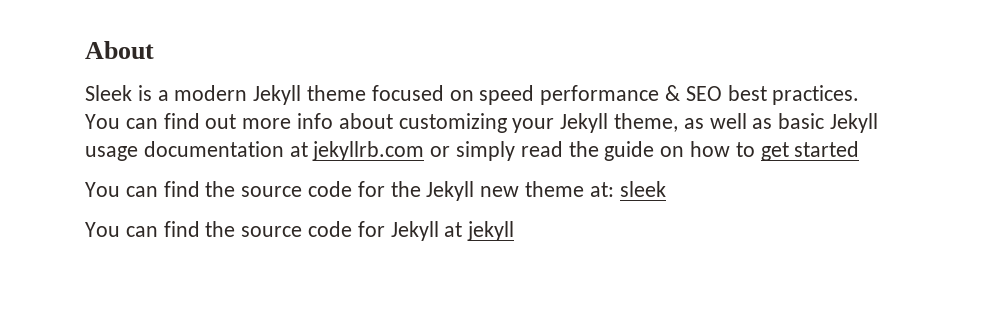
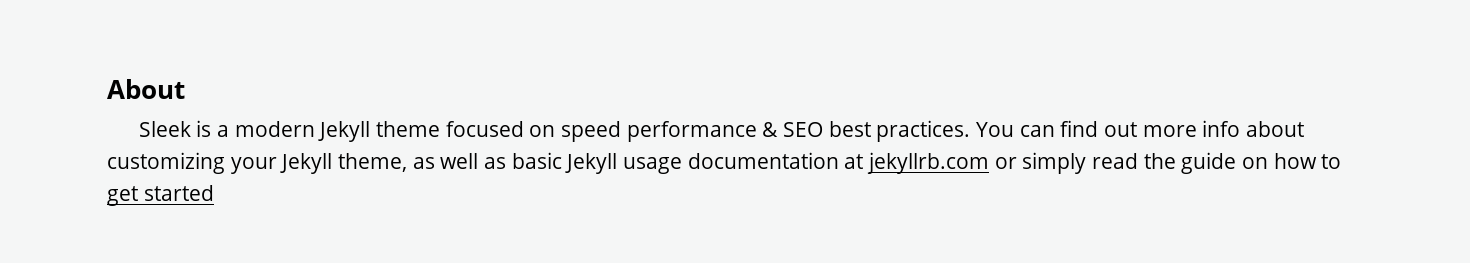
- You can find the source code for the Jekyll new theme at: sleek
- You can find the source code for Jekyll at jekyll

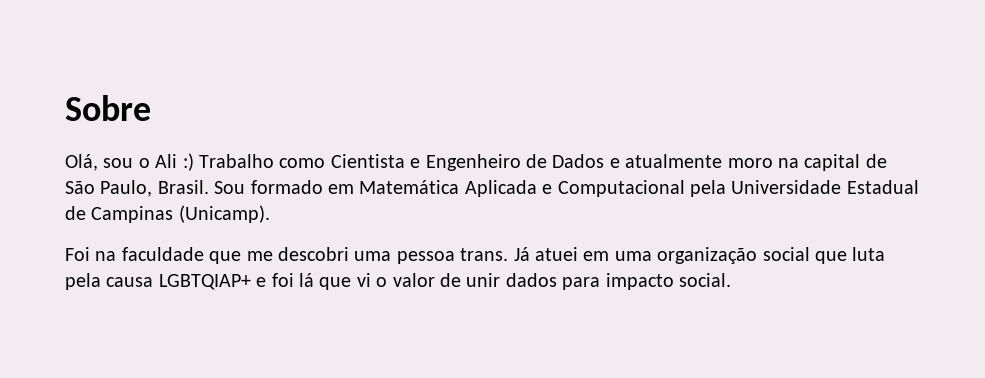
- About
- Sleek is a modern Jekyll theme focused on speed performance & SEO best practices. You can find out more info about customizing your Jekyll theme, as well as basic Jekyll usage documentation at jekyllrb.com or simply read the guide on how to get started
+ Sobre
+ Olá, sou o Ali :) Trabalho como Cientista e Engenheiro de Dados e atualmente moro na capital de São Paulo, Brasil. Sou formado em Matemática Aplicada e Computacional pela Universidade Estadual de Campinas (Unicamp).
+ Foi na faculdade que me descobri uma pessoa trans. Já atuei em uma organização social que luta pela causa LGBTQIAP+ e foi lá que vi o valor de unir dados para impacto social.

